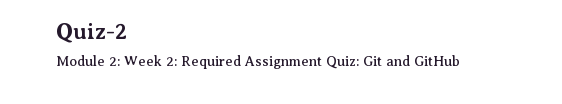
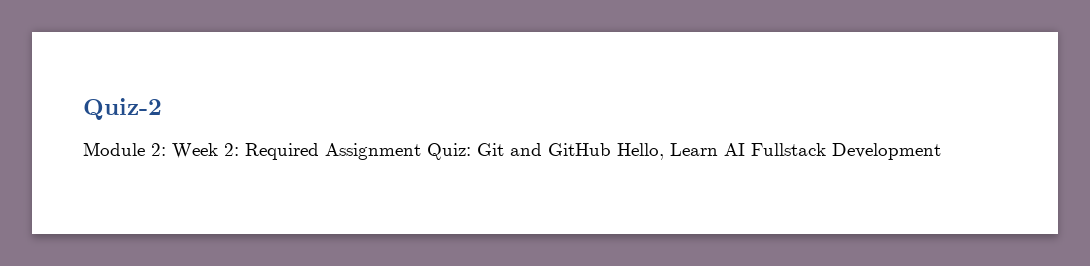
- Module 2: Week 2: Required Assignment Quiz: Git and GitHub
+ Module 2: Week 2: Required Assignment Quiz: Git and GitHub Hello, Learn AI Fullstack Development

